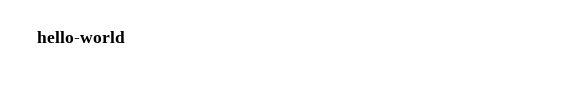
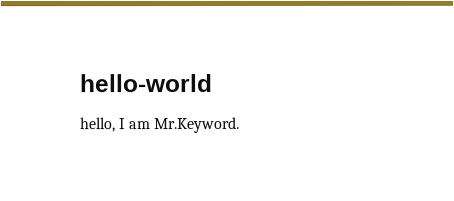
+ hello, I am Mr.Keyword.

